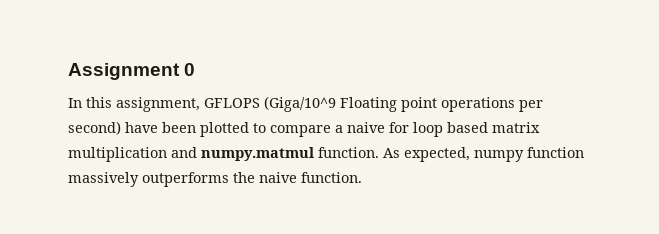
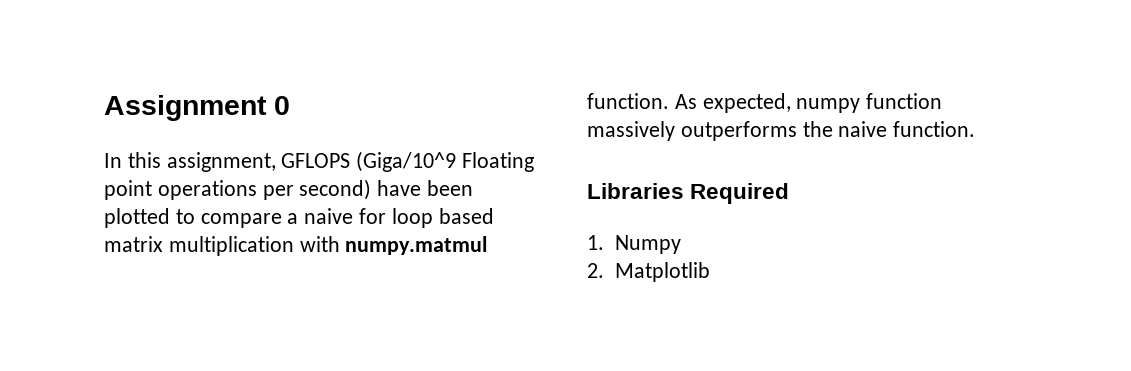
- In this assignment, GFLOPS (Giga/10^9 Floating point operations per second) have been plotted to compare a naive for loop based matrix multiplication and numpy.matmul function.
+ In this assignment, GFLOPS (Giga/10^9 Floating point operations per second) have been plotted to compare a naive for loop based matrix multiplication with numpy.matmul function.
+ Libraries Required
+ 1. Numpy
+ 2. Matplotlib

